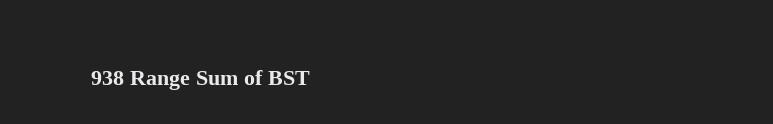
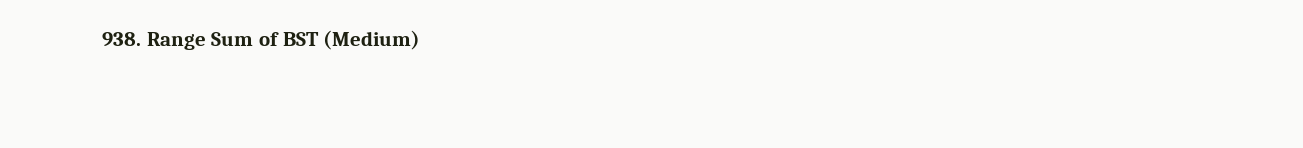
- 938 Range Sum of BST
+ 938. Range Sum of BST (Medium)

